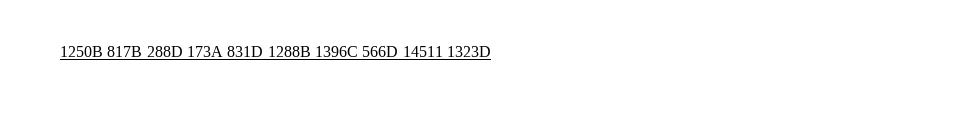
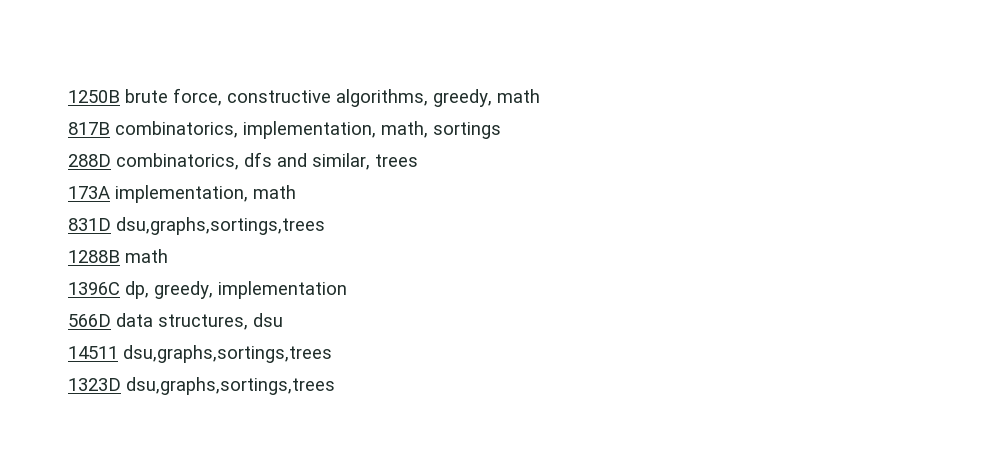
- 1250B 817B 288D 173A 831D 1288B 1396C 566D 14511 1323D
+ 1250B brute force, constructive algorithms, greedy, math
+ 817B combinatorics, implementation, math, sortings
+ 288D combinatorics, dfs and similar, trees
+ 173A implementation, math
+ 831D dsu,graphs,sortings,trees
+ 1288B math
+ 1396C dp, greedy, implementation
+ 566D data structures, dsu
+ 14511 dsu,graphs,sortings,trees
+ 1323D dsu,graphs,sortings,trees

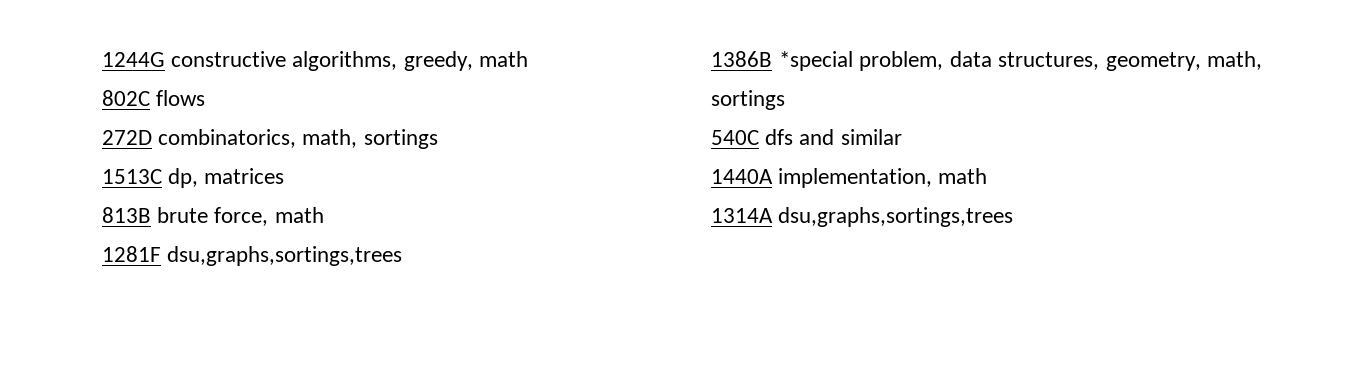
- 1250B brute force, constructive algorithms, greedy, math
+ 1244G constructive algorithms, greedy, math
- 817B combinatorics, implementation, math, sortings
- 288D combinatorics, dfs and similar, trees
- 173A implementation, math
+ 802C flows
+ 272D combinatorics, math, sortings
+ 1513C dp, matrices
+ 813B brute force, math
+ 1281F dsu,graphs,sortings,trees
+ 1386B *special problem, data structures, geometry, math, sortings
+ 540C dfs and similar
+ 1440A implementation, math
- 831D dsu,graphs,sortings,trees
- 1288B math
- 1396C dp, greedy, implementation
- 566D data structures, dsu
- 14511 dsu,graphs,sortings,trees
- 1323D dsu,graphs,sortings,trees
+ 1314A dsu,graphs,sortings,trees

